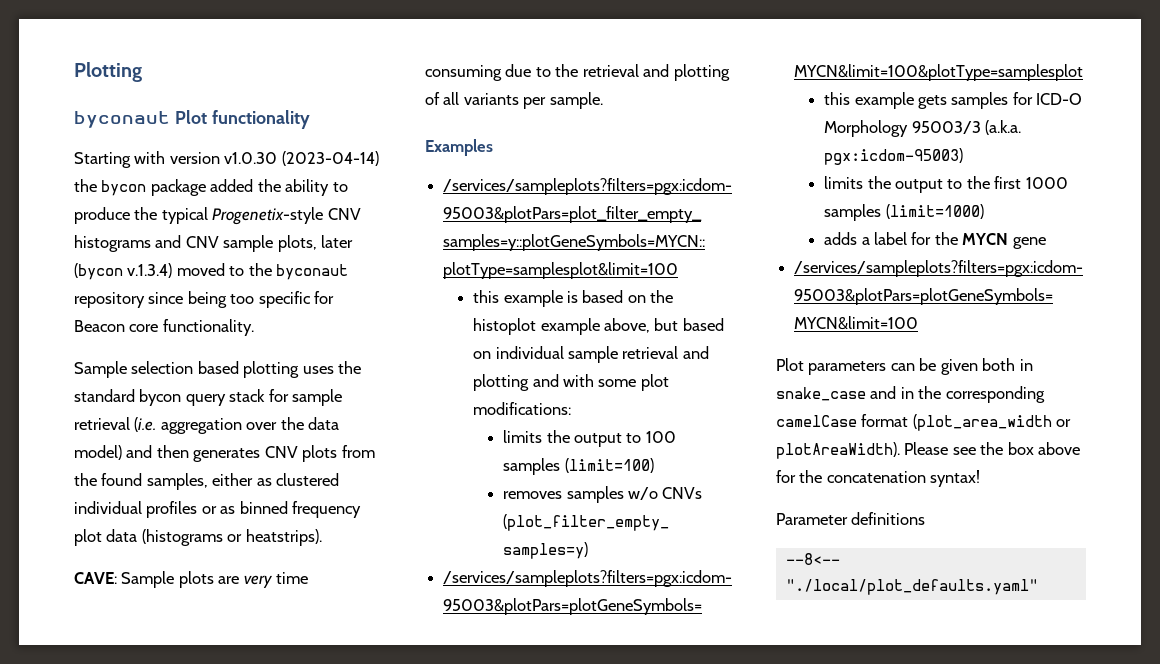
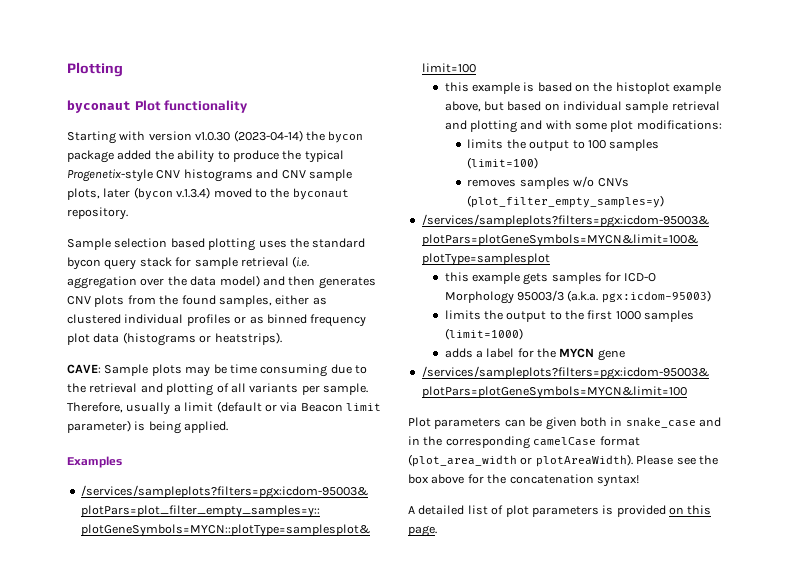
- Starting with version v1.0.30 (2023-04-14) the bycon package added the ability to produce the typical Progenetix-style CNV histograms and CNV sample plots, later (bycon v.1.3.4) moved to the byconaut repository since being too specific for Beacon core functionality.
+ Starting with version v1.0.30 (2023-04-14) the bycon package added the ability to produce the typical Progenetix-style CNV histograms and CNV sample plots, later (bycon v.1.3.4) moved to the byconaut repository.
- CAVE: Sample plots are very time consuming due to the retrieval and plotting of all variants per sample.
+ CAVE: Sample plots may be time consuming due to the retrieval and plotting of all variants per sample. Therefore, usually a limit (default or via Beacon limit parameter) is being applied.
- Parameter definitions
- --8<-- "./local/plot_defaults.yaml"
+ A detailed list of plot parameters is provided on this page.

